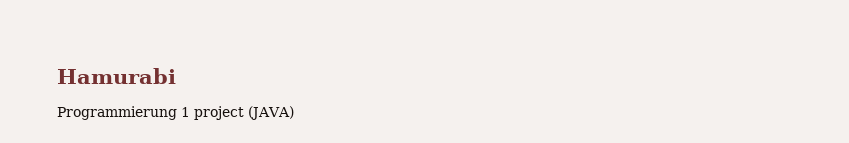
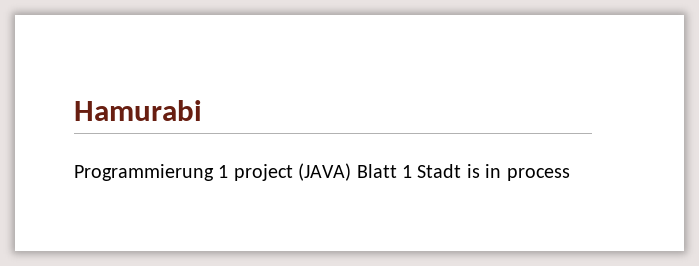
- Programmierung 1 project (JAVA)
+ Programmierung 1 project (JAVA) Blatt 1 Stadt is in process

